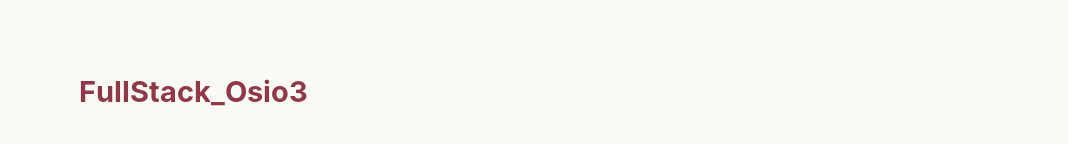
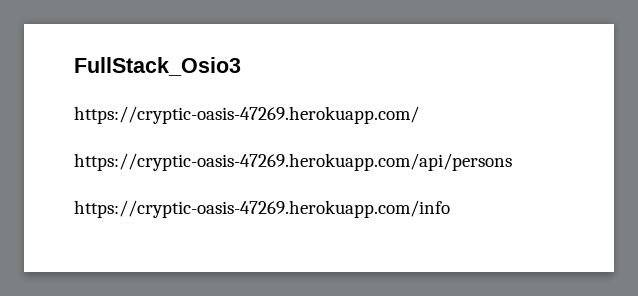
+ https://cryptic-oasis-47269.herokuapp.com/
+ https://cryptic-oasis-47269.herokuapp.com/api/persons
+ https://cryptic-oasis-47269.herokuapp.com/info

